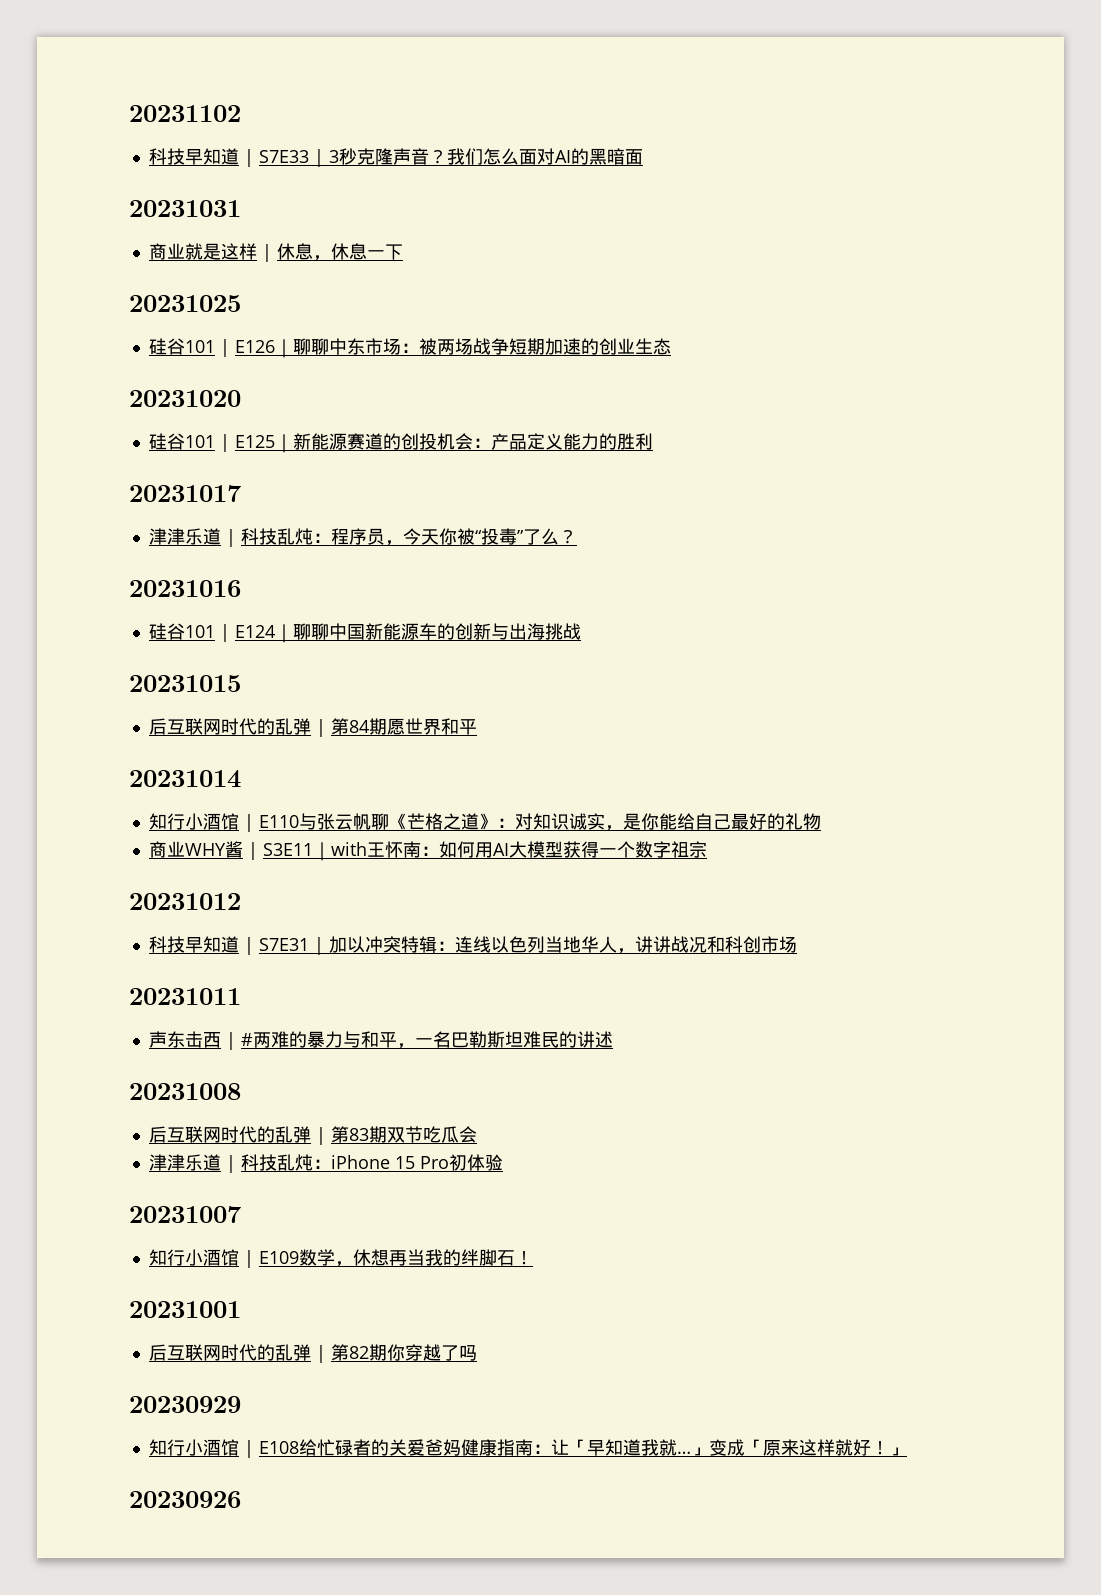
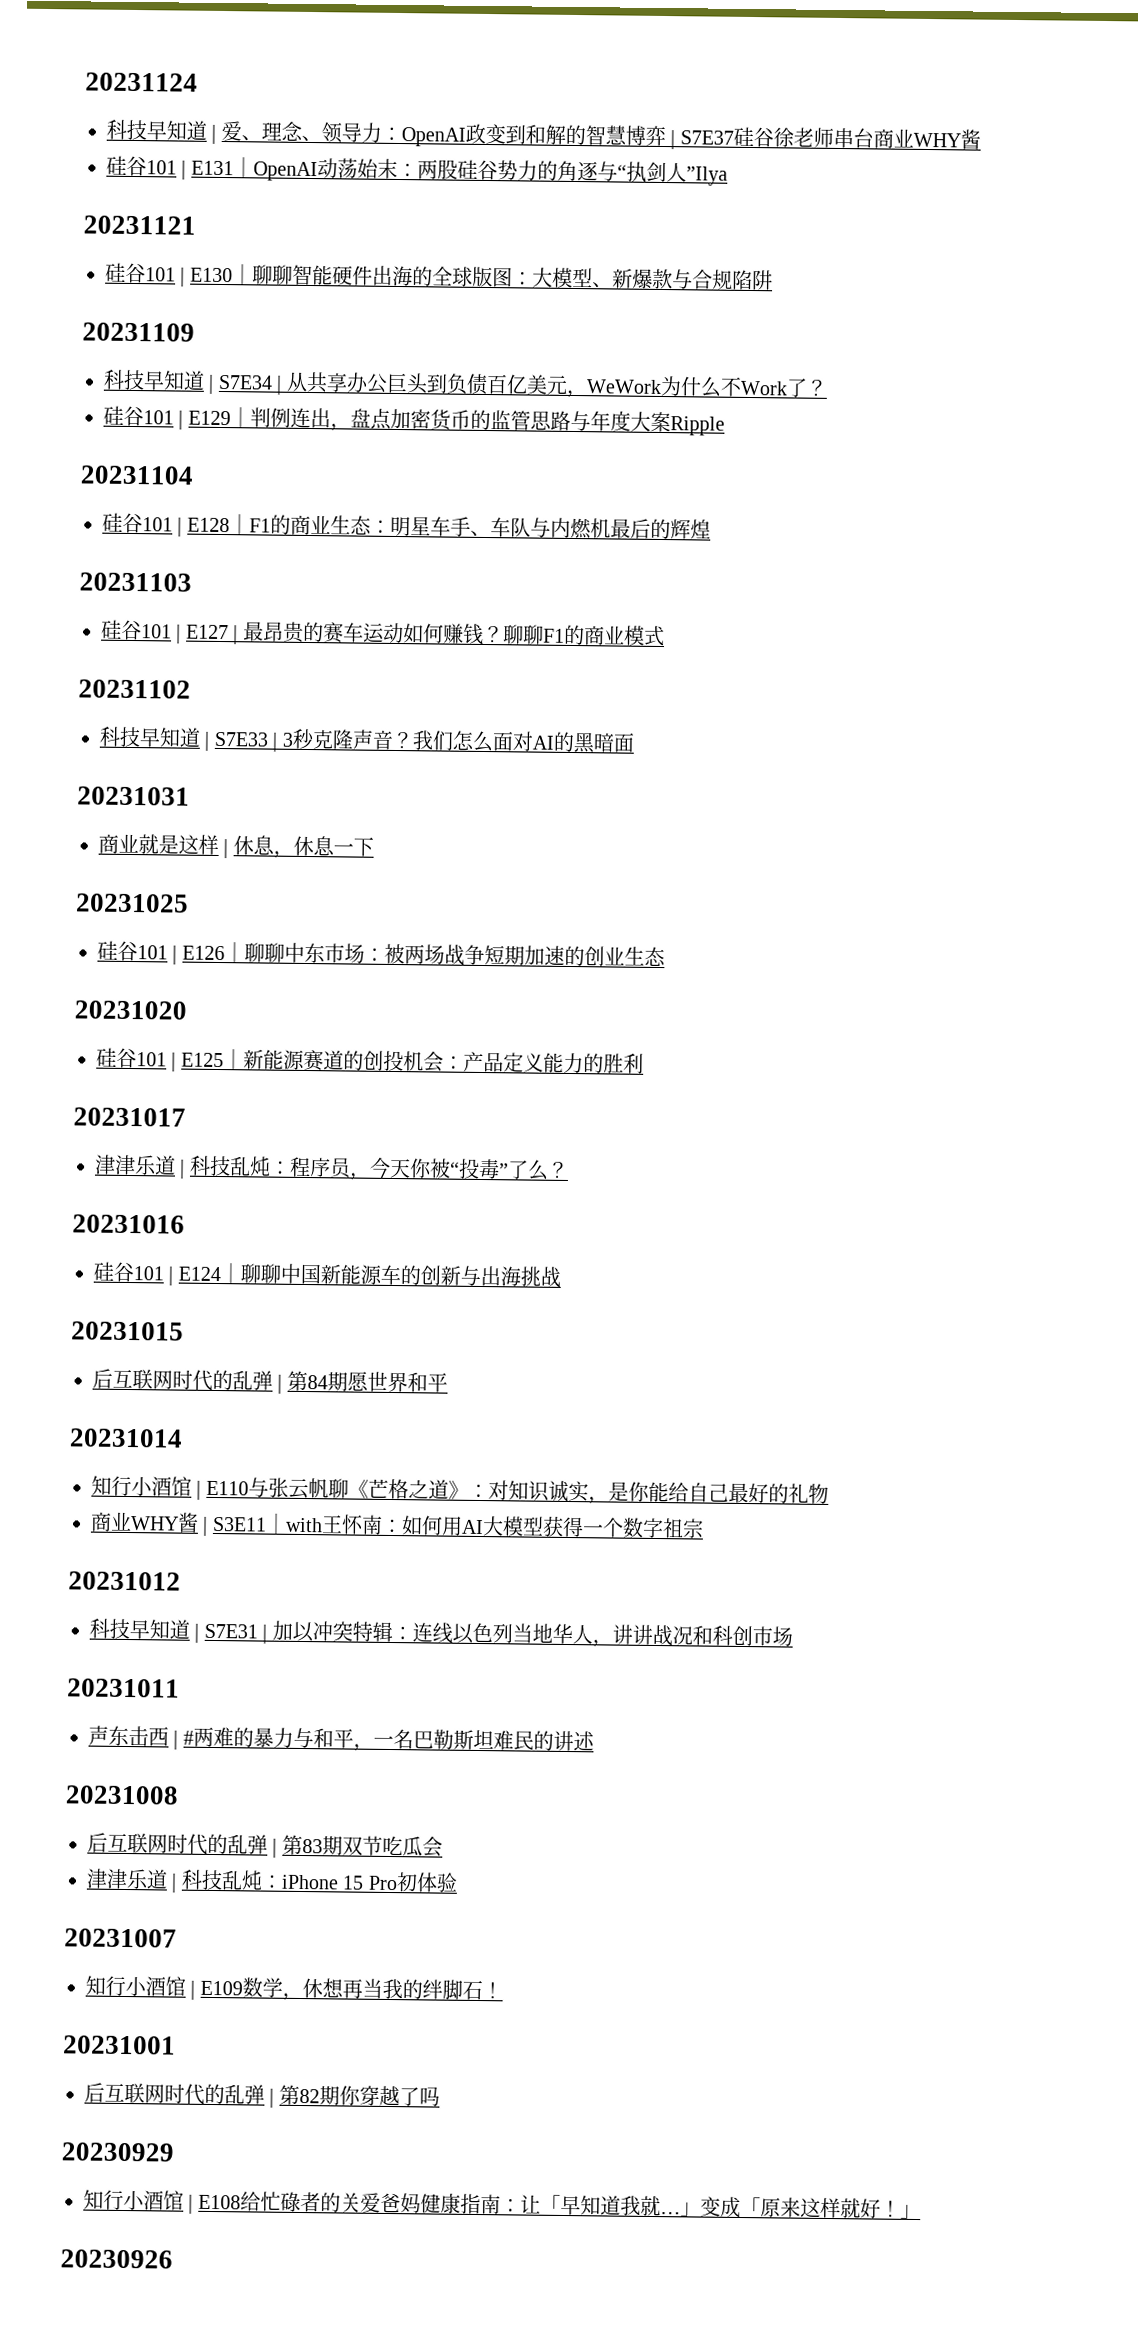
+ 20231124
+ 科技早知道 | 爱、理念、领导力：OpenAI政变到和解的智慧博弈 | S7E37硅谷徐老师串台商业WHY酱
+ 硅谷101 | E131｜OpenAI动荡始末：两股硅谷势力的角逐与“执剑人”Ilya
+ 20231121
+ 硅谷101 | E130｜聊聊智能硬件出海的全球版图：大模型、新爆款与合规陷阱
+ 20231109
+ 科技早知道 | S7E34 | 从共享办公巨头到负债百亿美元，WeWork为什么不Work了？
+ 硅谷101 | E129｜判例连出，盘点加密货币的监管思路与年度大案Ripple
+ 20231104
+ 硅谷101 | E128｜F1的商业生态：明星车手、车队与内燃机最后的辉煌
+ 20231103
+ 硅谷101 | E127 | 最昂贵的赛车运动如何赚钱？聊聊F1的商业模式

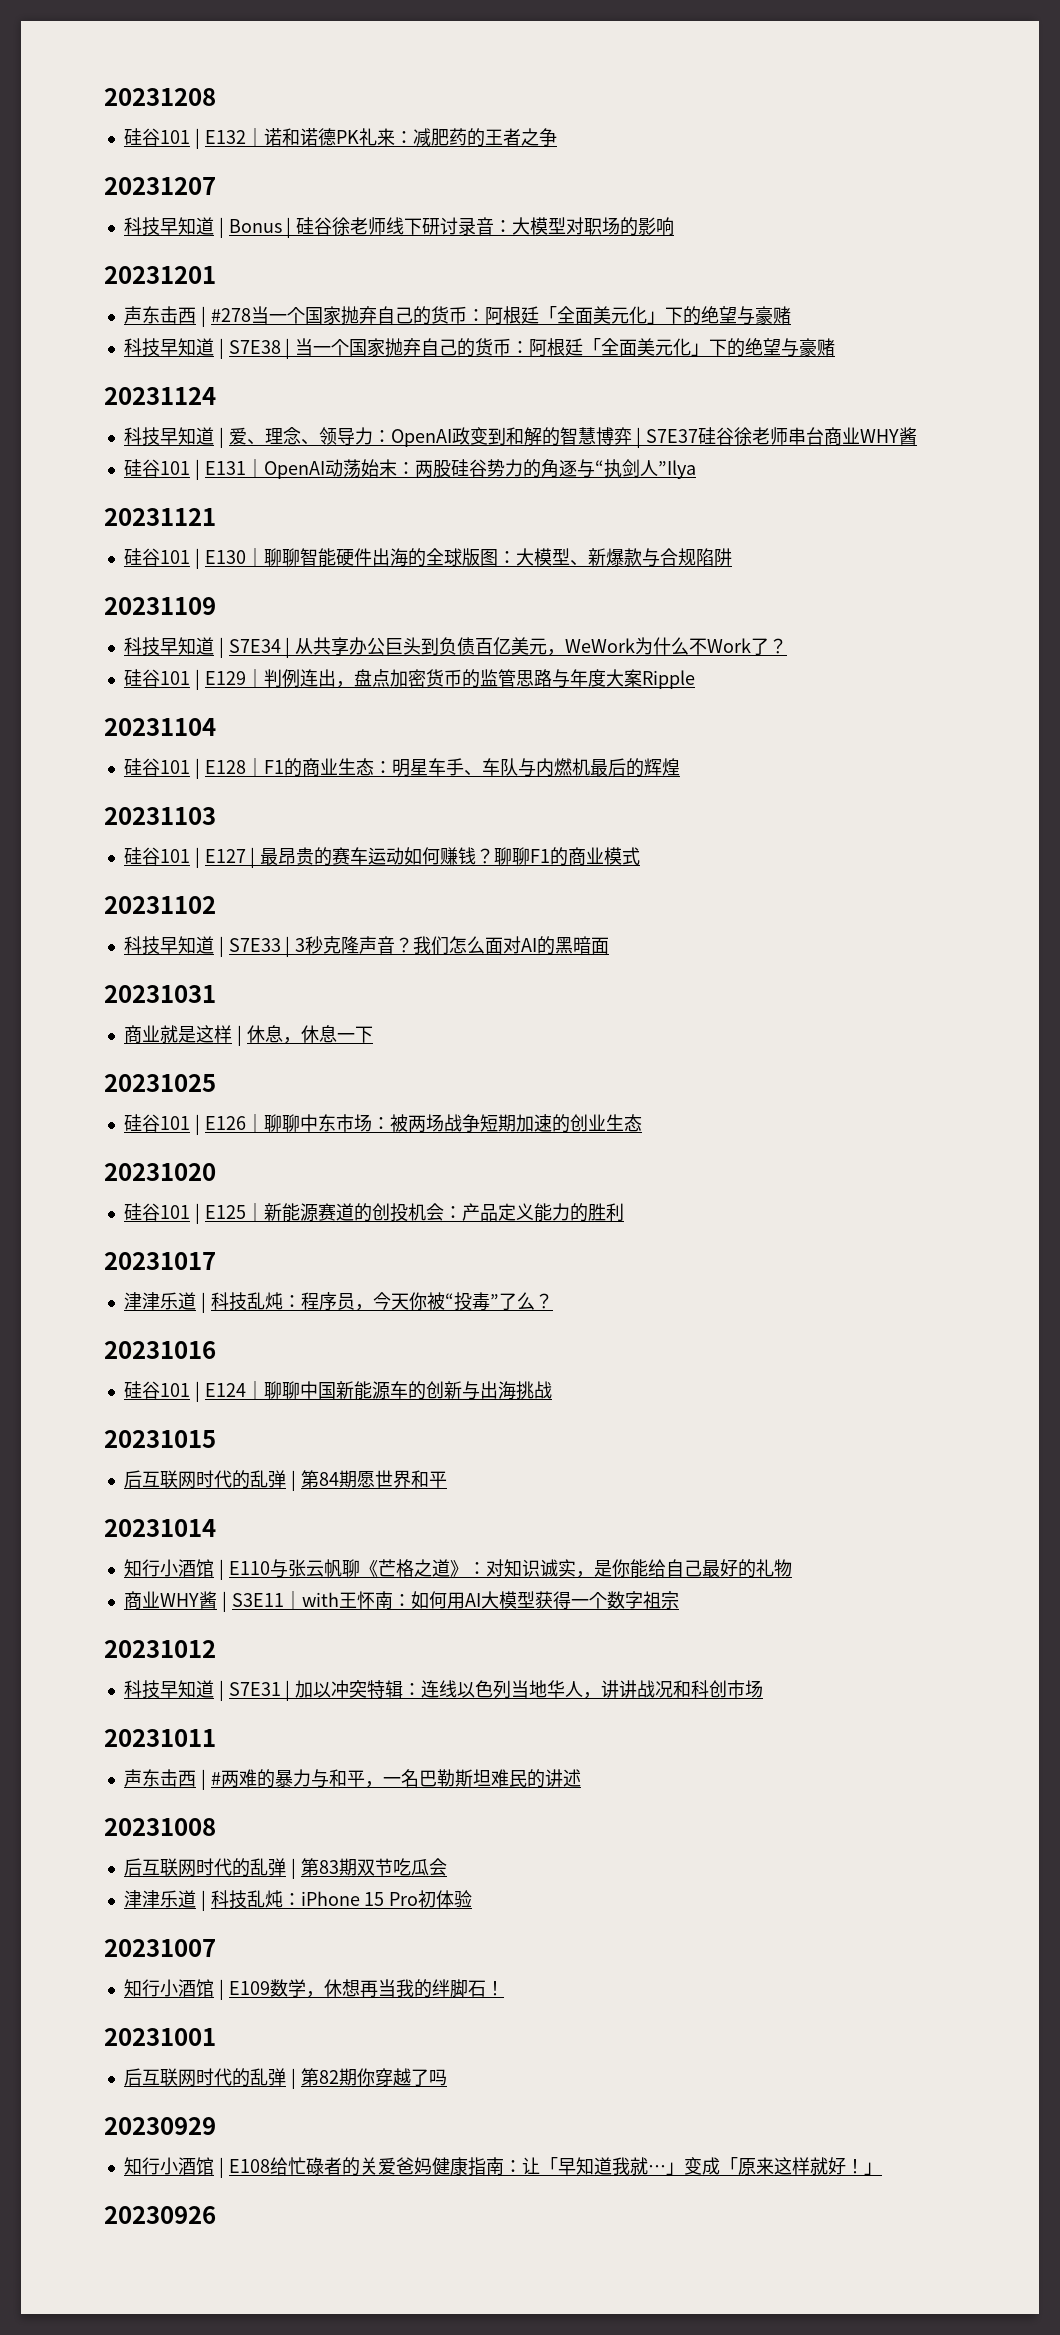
+ 20231208
+ 硅谷101 | E132｜诺和诺德PK礼来：减肥药的王者之争
+ 20231207
+ 科技早知道 | Bonus | 硅谷徐老师线下研讨录音：大模型对职场的影响
+ 20231201
+ 声东击西 | #278当一个国家抛弃自己的货币：阿根廷「全面美元化」下的绝望与豪赌
+ 科技早知道 | S7E38 | 当一个国家抛弃自己的货币：阿根廷「全面美元化」下的绝望与豪赌

